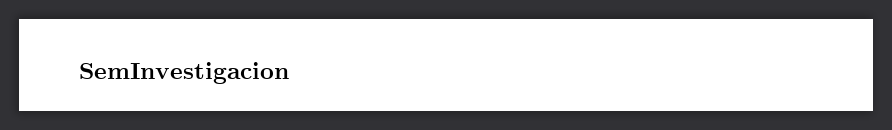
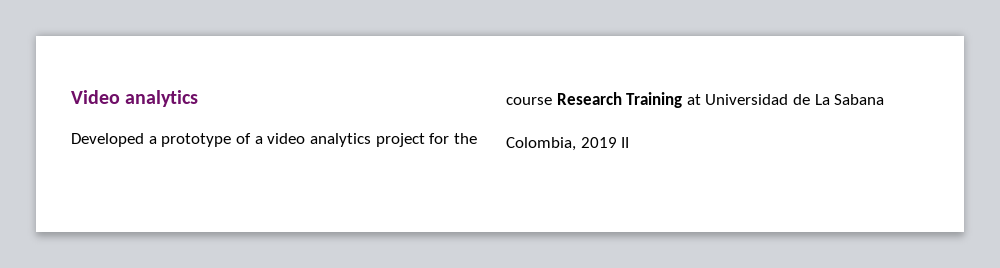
- SemInvestigacion
+ Video analytics
+ Developed a prototype of a video analytics project for the course Research Training at Universidad de La Sabana
+ Colombia, 2019 II

